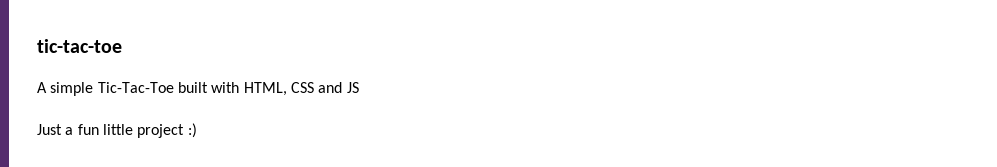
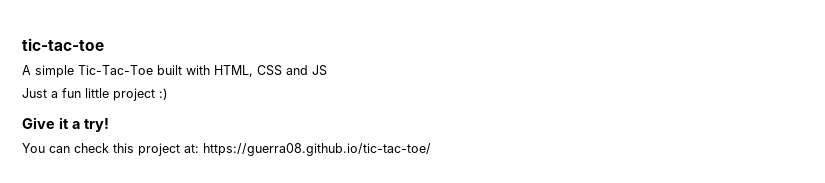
+ Give it a try!
+ You can check this project at: https://guerra08.github.io/tic-tac-toe/

